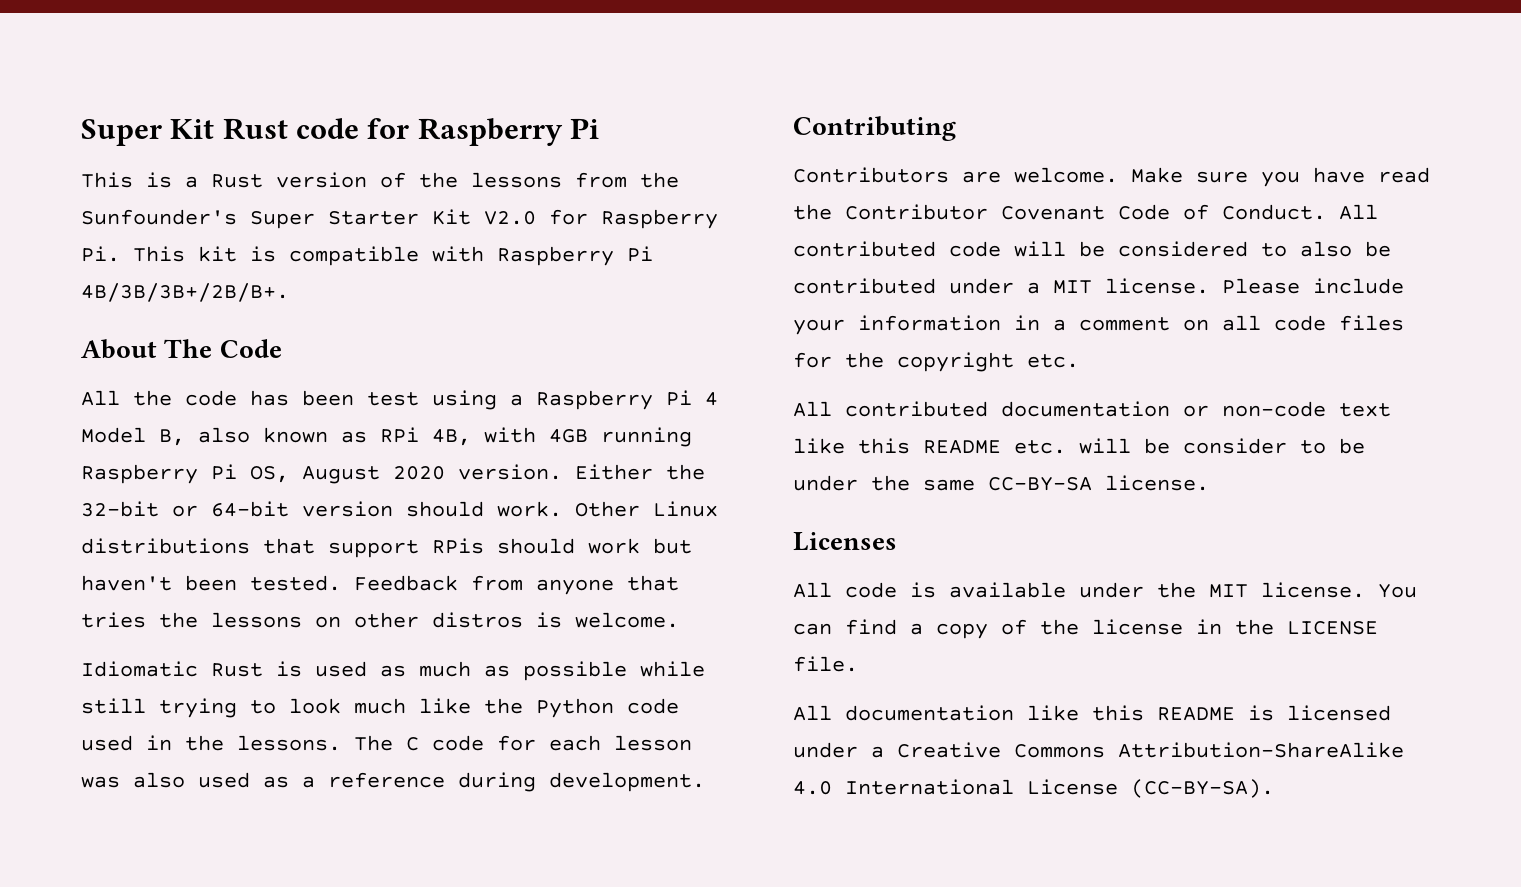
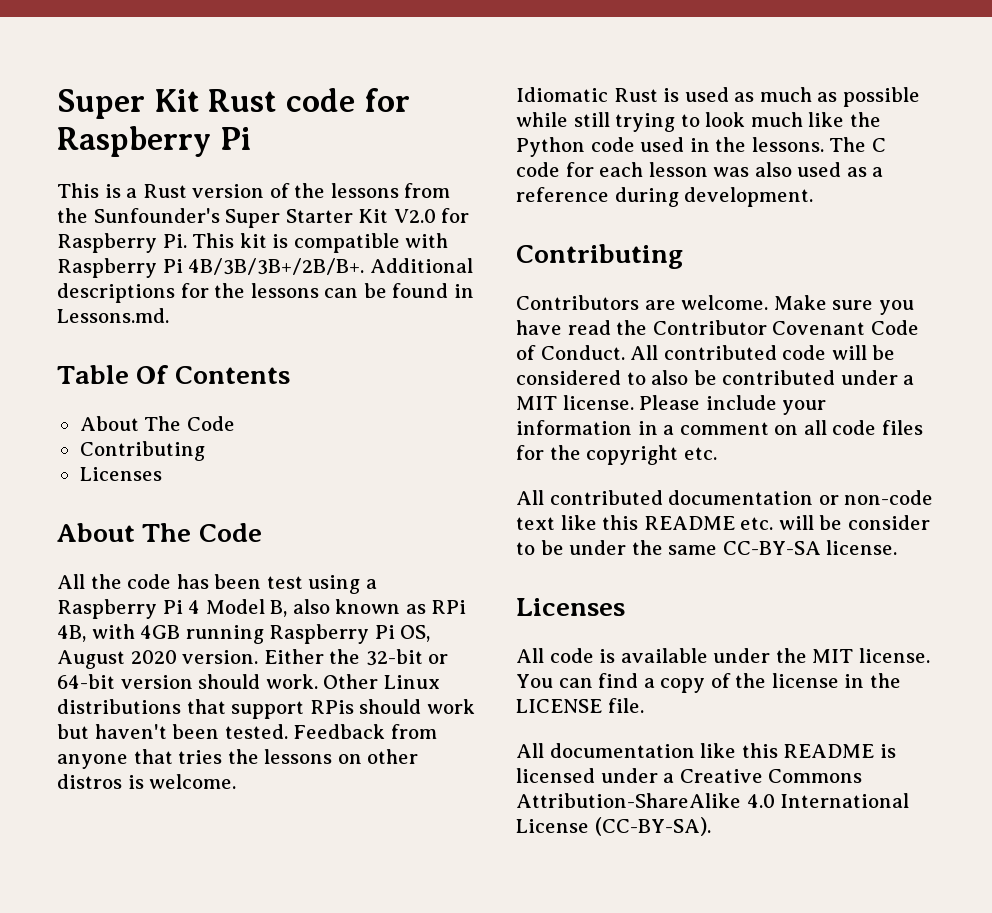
+ Additional descriptions for the lessons can be found in Lessons.md.
+ Table Of Contents
+ About The Code
+ Contributing
+ Licenses

